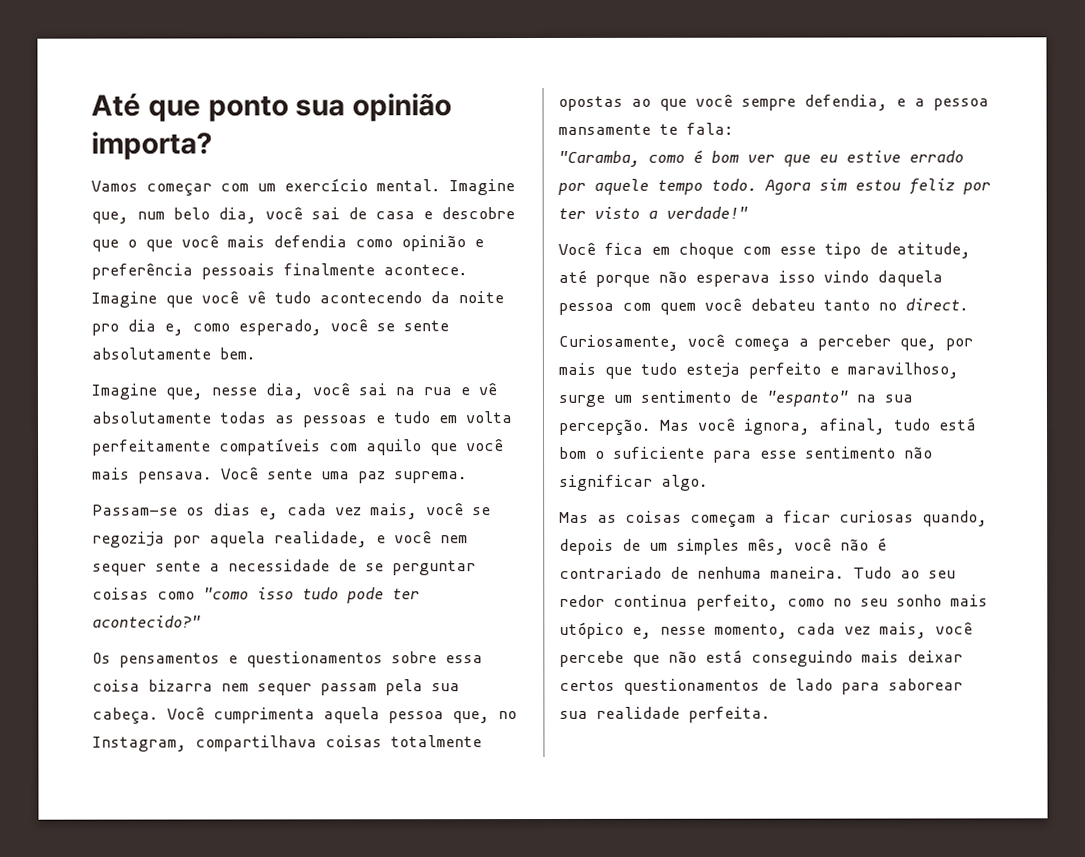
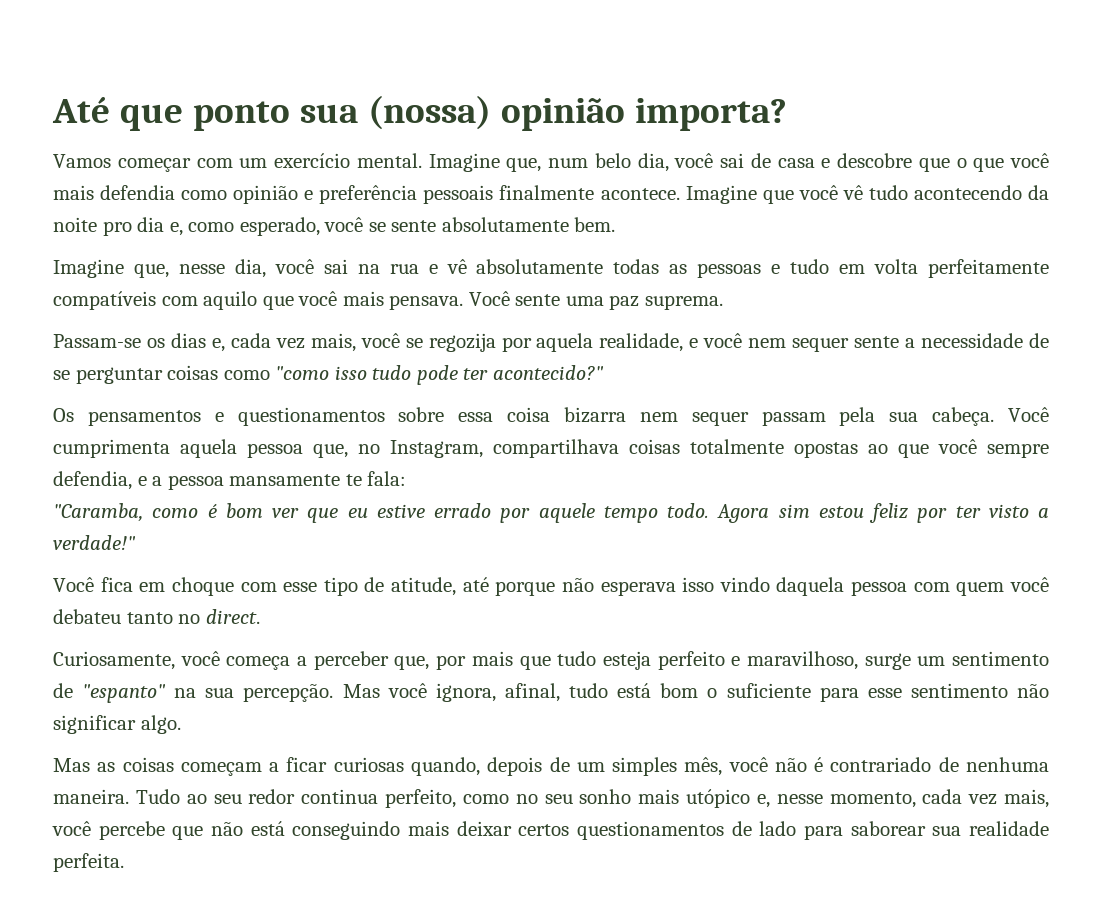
- Até que ponto sua opinião importa?
+ Até que ponto sua (nossa) opinião importa?

